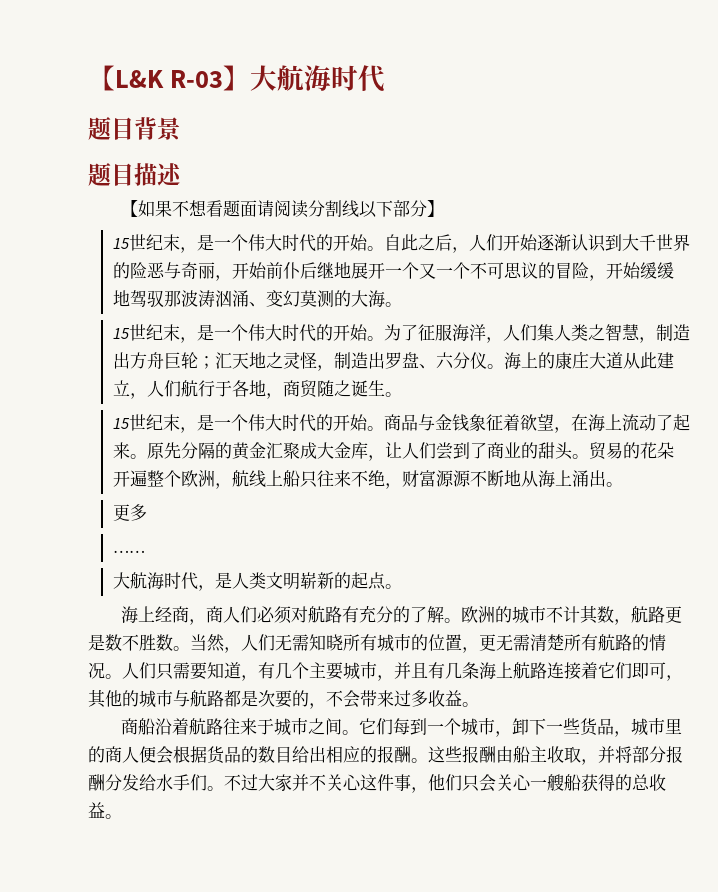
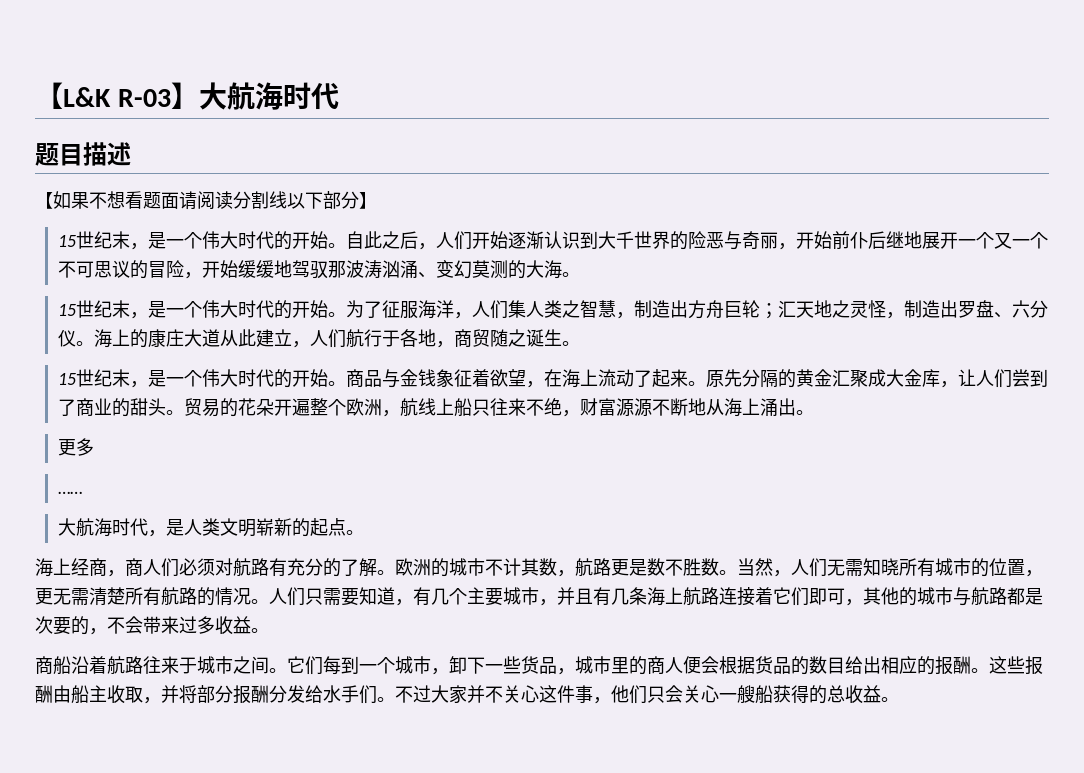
- 题目背景

